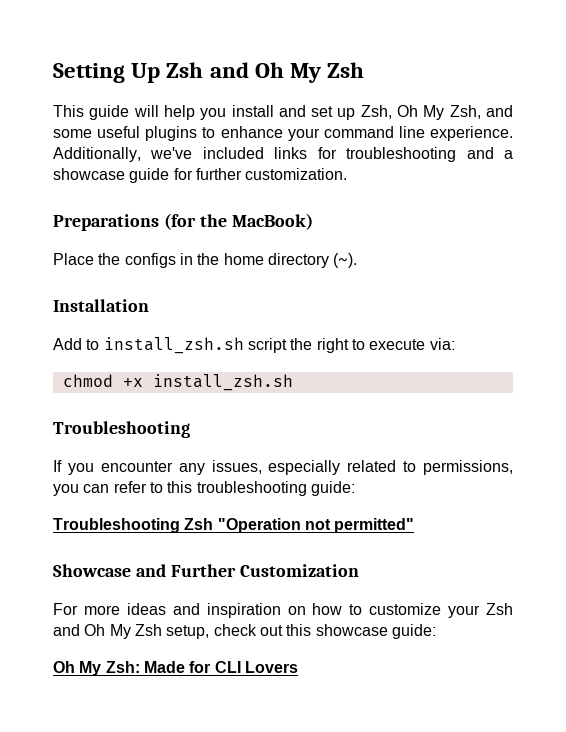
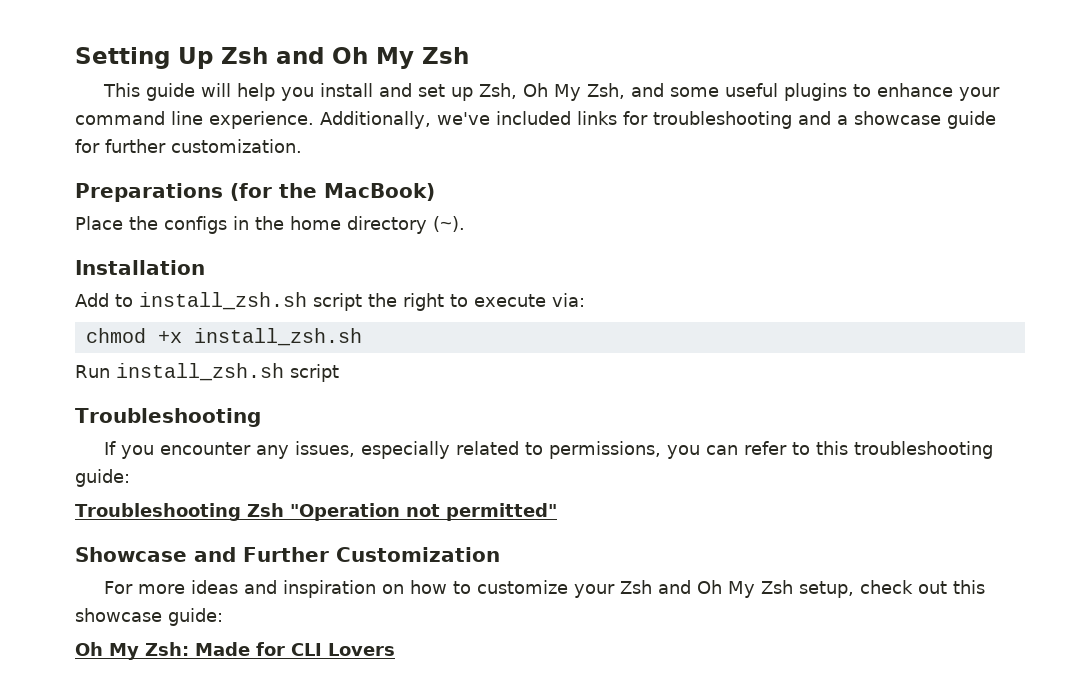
+ Run install_zsh.sh script

